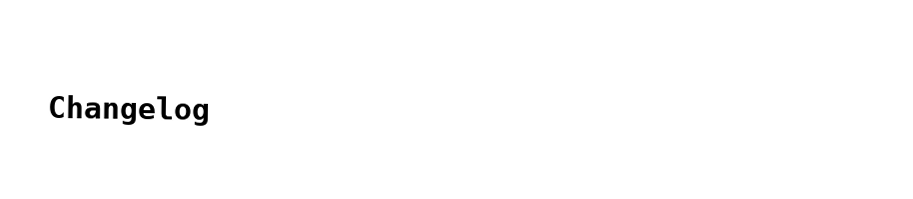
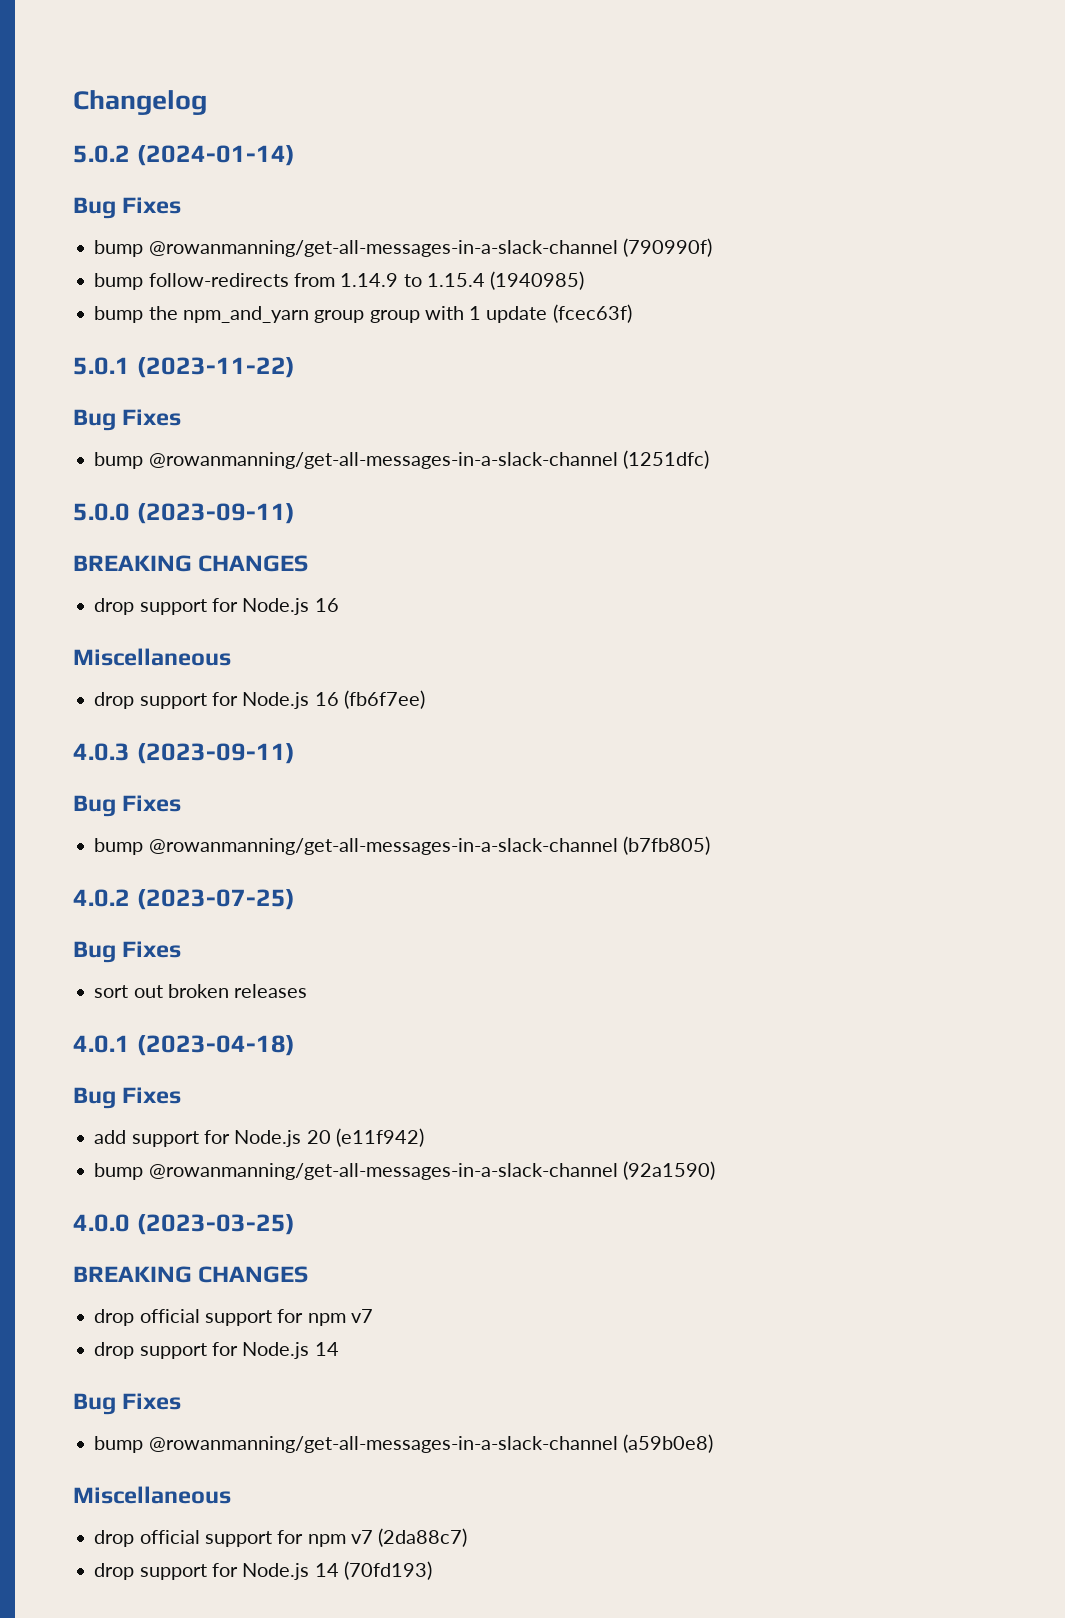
+ 5.0.2 (2024-01-14)
+ Bug Fixes
+ bump @rowanmanning/get-all-messages-in-a-slack-channel (790990f)
+ bump follow-redirects from 1.14.9 to 1.15.4 (1940985)
+ bump the npm_and_yarn group group with 1 update (fcec63f)
+ 5.0.1 (2023-11-22)
+ Bug Fixes
+ bump @rowanmanning/get-all-messages-in-a-slack-channel (1251dfc)
+ 5.0.0 (2023-09-11)
+ BREAKING CHANGES
+ drop support for Node.js 16
+ Miscellaneous
+ drop support for Node.js 16 (fb6f7ee)
+ 4.0.3 (2023-09-11)
+ Bug Fixes
+ bump @rowanmanning/get-all-messages-in-a-slack-channel (b7fb805)
+ 4.0.2 (2023-07-25)
+ Bug Fixes
+ sort out broken releases
+ 4.0.1 (2023-04-18)
+ Bug Fixes
+ add support for Node.js 20 (e11f942)
+ bump @rowanmanning/get-all-messages-in-a-slack-channel (92a1590)
+ 4.0.0 (2023-03-25)
+ BREAKING CHANGES
+ drop official support for npm v7
+ drop support for Node.js 14
+ Bug Fixes
+ bump @rowanmanning/get-all-messages-in-a-slack-channel (a59b0e8)
+ Miscellaneous
+ drop official support for npm v7 (2da88c7)
+ drop support for Node.js 14 (70fd193)

